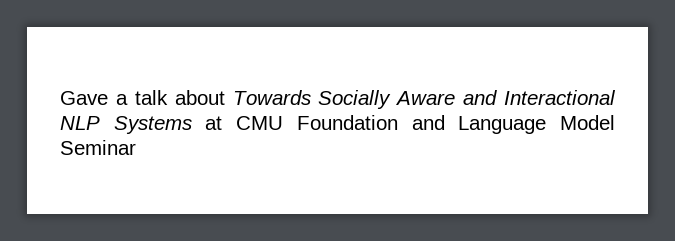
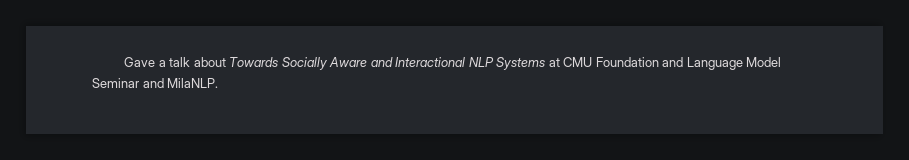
- Gave a talk about Towards Socially Aware and Interactional NLP Systems at CMU Foundation and Language Model Seminar
+ Gave a talk about Towards Socially Aware and Interactional NLP Systems at CMU Foundation and Language Model Seminar and MilaNLP.

